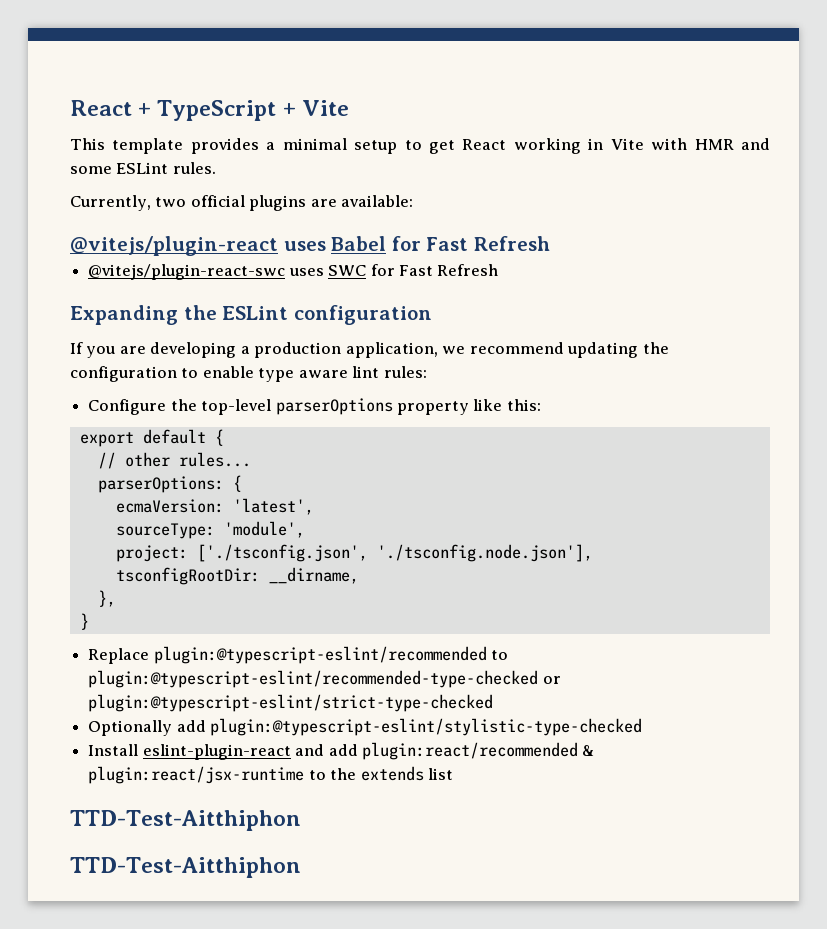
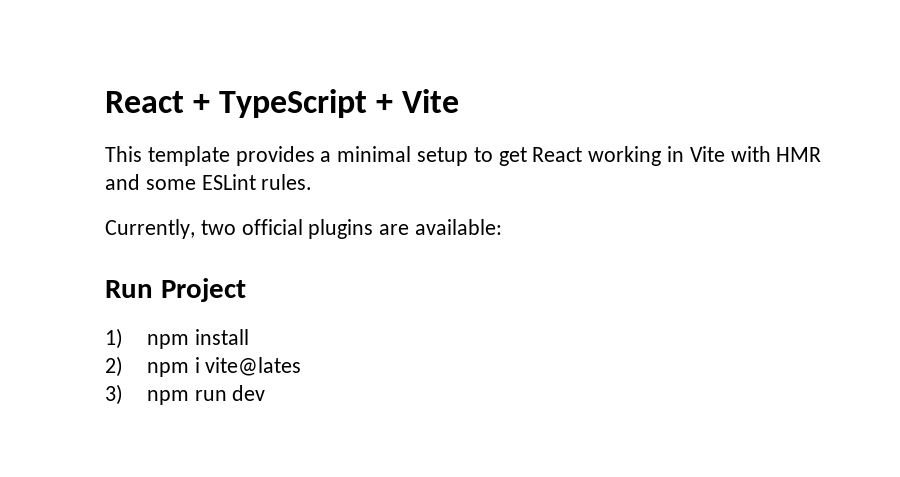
- @vitejs/plugin-react uses Babel for Fast Refresh
- @vitejs/plugin-react-swc uses SWC for Fast Refresh
- Expanding the ESLint configuration
- If you are developing a production application, we recommend updating the configuration to enable type aware lint rules:
- Configure the top-level parserOptions property like this:
- export default {
- // other rules...
- parserOptions: {
- ecmaVersion: 'latest',
- sourceType: 'module',
- project: ['./tsconfig.json', './tsconfig.node.json'],
- tsconfigRootDir: __dirname,
- },
- }
- Replace plugin:@typescript-eslint/recommended to plugin:@typescript-eslint/recommended-type-checked or plugin:@typescript-eslint/strict-type-checked
- Optionally add plugin:@typescript-eslint/stylistic-type-checked
- Install eslint-plugin-react and add plugin:react/recommended & plugin:react/jsx-runtime to the extends list
- TTD-Test-Aitthiphon
- TTD-Test-Aitthiphon
+ Run Project
+ 1) npm install
+ 2) npm i vite@lates
+ 3) npm run dev

